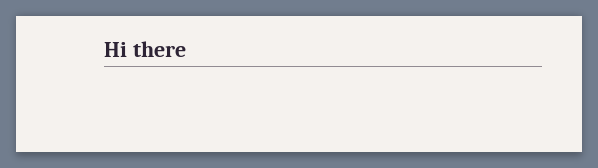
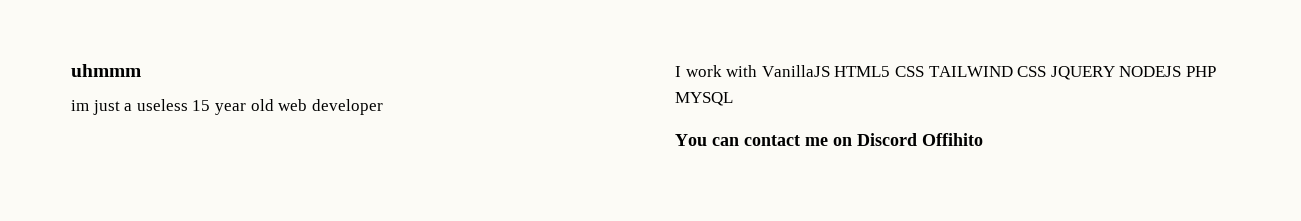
- Hi there
+ uhmmm
+ im just a useless 15 year old web developer
+ I work with VanillaJS HTML5 CSS TAILWIND CSS JQUERY NODEJS PHP MYSQL
+ You can contact me on Discord Offihito

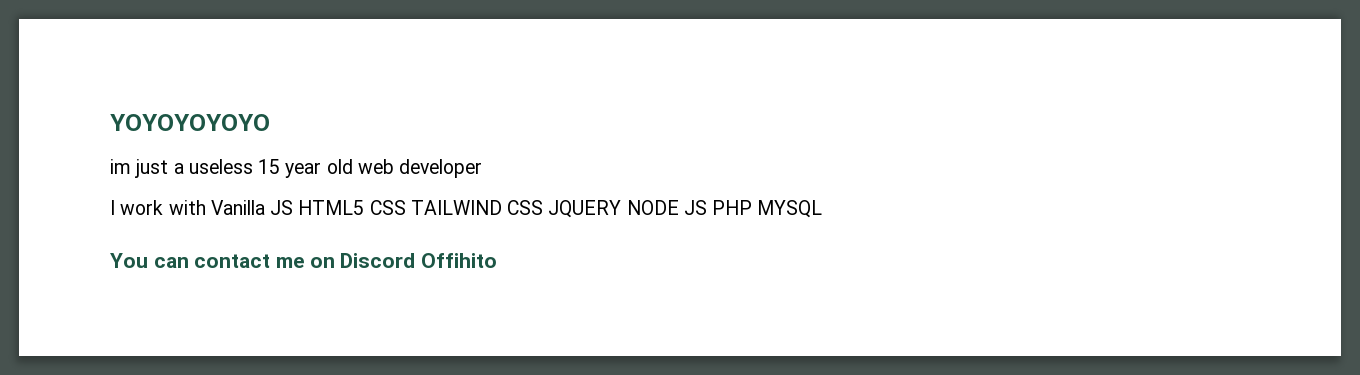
- uhmmm
+ YOYOYOYOYO
- I work with VanillaJS HTML5 CSS TAILWIND CSS JQUERY NODEJS PHP MYSQL
+ I work with Vanilla JS HTML5 CSS TAILWIND CSS JQUERY NODE JS PHP MYSQL

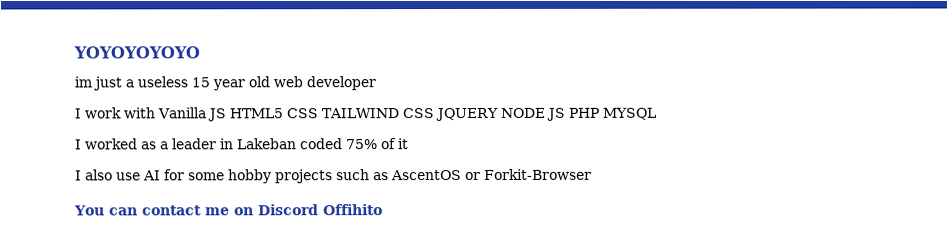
+ I worked as a leader in Lakeban coded 75% of it
+ I also use AI for some hobby projects such as AscentOS or Forkit-Browser

